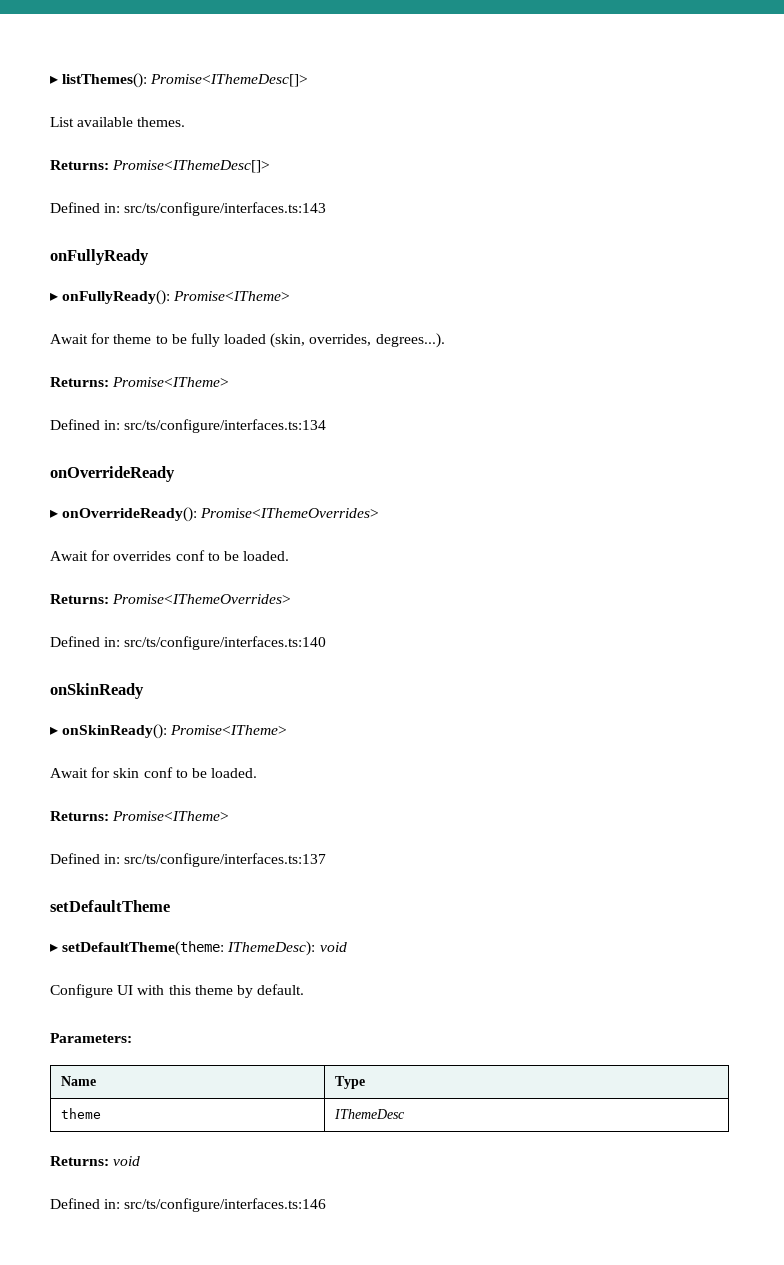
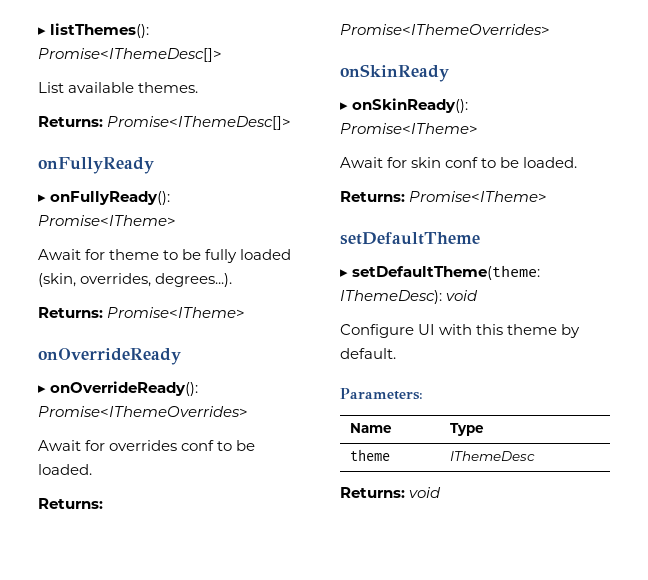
- Defined in: src/ts/configure/interfaces.ts:143
- Defined in: src/ts/configure/interfaces.ts:134
- Defined in: src/ts/configure/interfaces.ts:140
- Defined in: src/ts/configure/interfaces.ts:137
- Defined in: src/ts/configure/interfaces.ts:146

